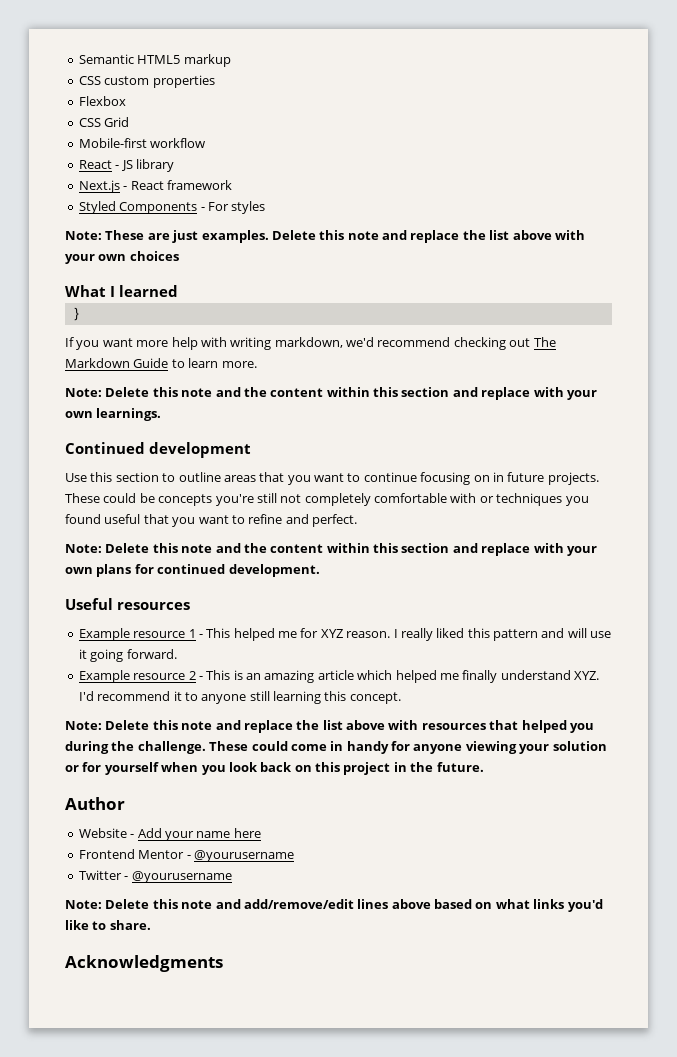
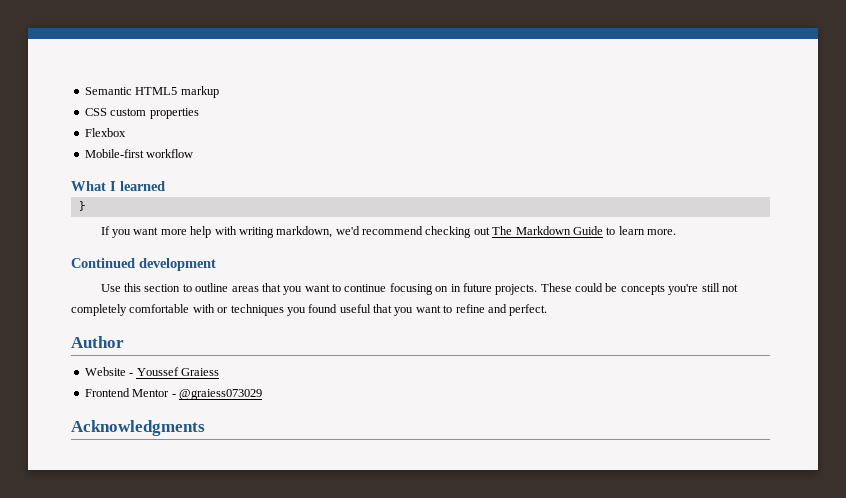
- CSS Grid
- React - JS library
- Next.js - React framework
- Styled Components - For styles
- Note: These are just examples. Delete this note and replace the list above with your own choices
- Note: Delete this note and the content within this section and replace with your own learnings.
- Note: Delete this note and the content within this section and replace with your own plans for continued development.
- Useful resources
- Example resource 1 - This helped me for XYZ reason. I really liked this pattern and will use it going forward.
- Example resource 2 - This is an amazing article which helped me finally understand XYZ. I'd recommend it to anyone still learning this concept.
- Note: Delete this note and replace the list above with resources that helped you during the challenge. These could come in handy for anyone viewing your solution or for yourself when you look back on this project in the future.
- Website - Add your name here
+ Website - Youssef Graiess
- Frontend Mentor - @yourusername
- Twitter - @yourusername
- Note: Delete this note and add/remove/edit lines above based on what links you'd like to share.
+ Frontend Mentor - @graiess073029

